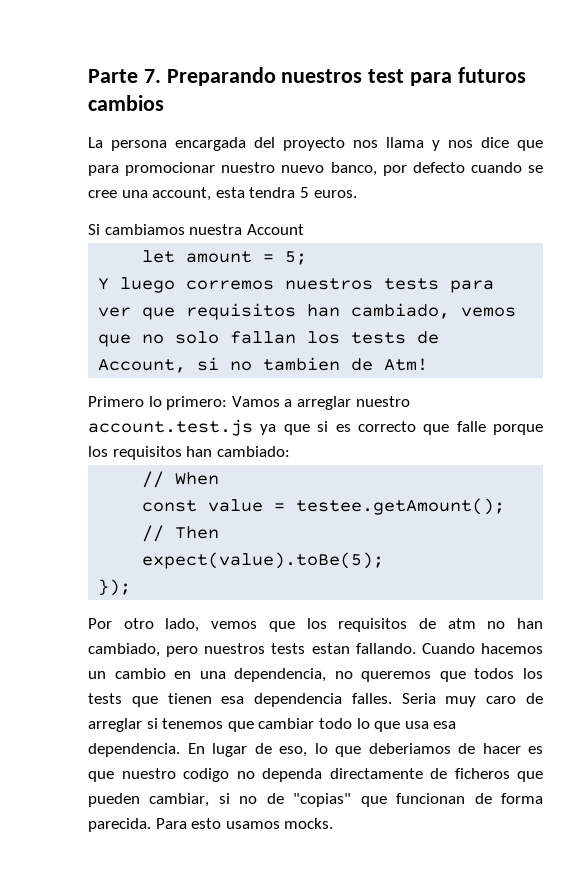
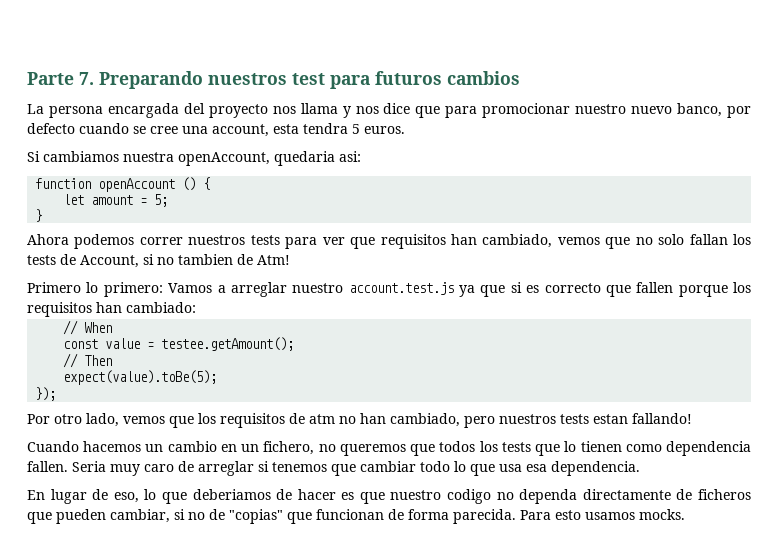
- Si cambiamos nuestra Account
+ Si cambiamos nuestra openAccount, quedaria asi:
+ function openAccount () {
- Y luego corremos nuestros tests para ver que requisitos han cambiado, vemos que no solo fallan los tests de Account, si no tambien de Atm!
+ }
+ Ahora podemos correr nuestros tests para ver que requisitos han cambiado, vemos que no solo fallan los tests de Account, si no tambien de Atm!
- Primero lo primero: Vamos a arreglar nuestro account.test.js ya que si es correcto que falle porque los requisitos han cambiado:
+ Primero lo primero: Vamos a arreglar nuestro account.test.js ya que si es correcto que fallen porque los requisitos han cambiado:
- Por otro lado, vemos que los requisitos de atm no han cambiado, pero nuestros tests estan fallando. Cuando hacemos un cambio en una dependencia, no queremos que todos los tests que tienen esa dependencia falles.
+ Por otro lado, vemos que los requisitos de atm no han cambiado, pero nuestros tests estan fallando!
+ Cuando hacemos un cambio en un fichero, no queremos que todos los tests que lo tienen como dependencia fallen.
- Seria muy caro de arreglar si tenemos que cambiar todo lo que usa esa dependencia. En lugar de eso, lo que deberiamos de hacer es que nuestro codigo no dependa directamente de ficheros que pueden cambiar, si no de "copias" que funcionan de forma parecida.
+ Seria muy caro de arreglar si tenemos que cambiar todo lo que usa esa dependencia.
+ En lugar de eso, lo que deberiamos de hacer es que nuestro codigo no dependa directamente de ficheros que pueden cambiar, si no de "copias" que funcionan de forma parecida.

